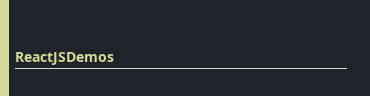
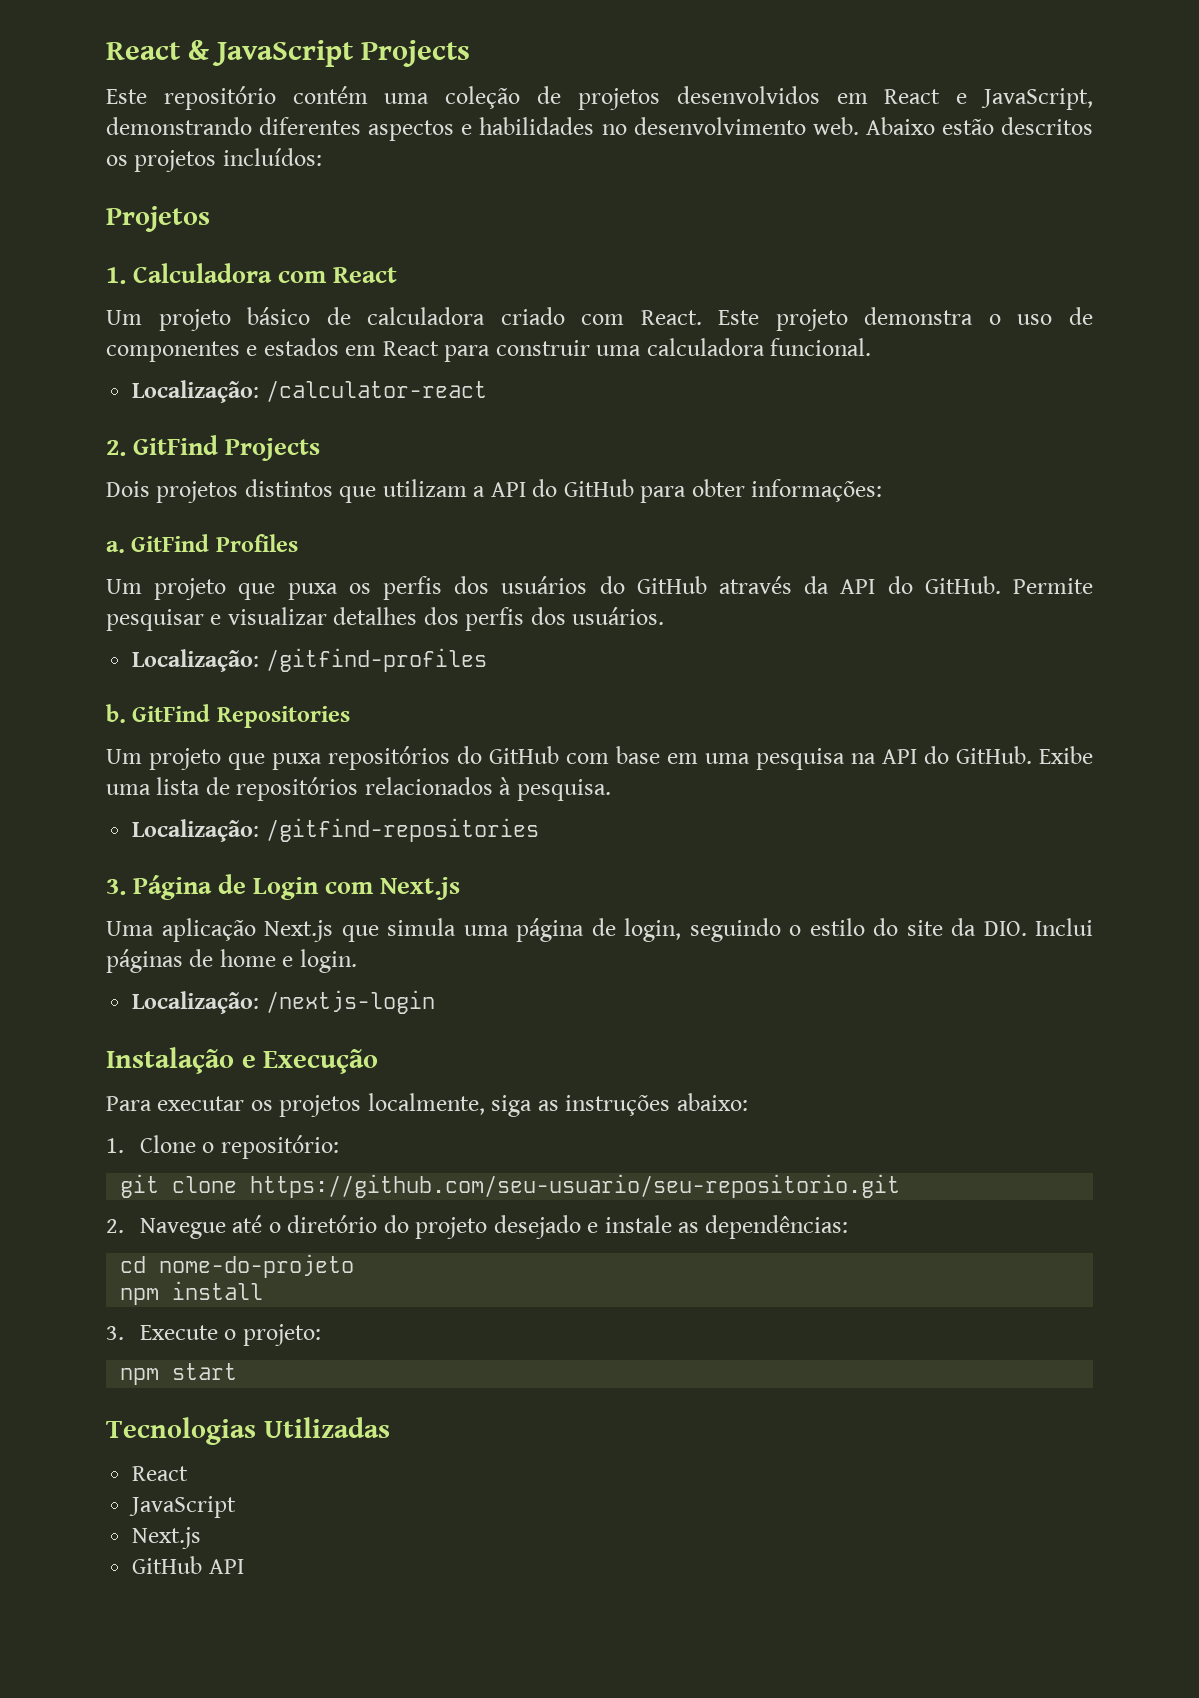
- ReactJSDemos
+ React & JavaScript Projects
+ Este repositório contém uma coleção de projetos desenvolvidos em React e JavaScript, demonstrando diferentes aspectos e habilidades no desenvolvimento web. Abaixo estão descritos os projetos incluídos:
+ Projetos
+ 1. Calculadora com React
+ Um projeto básico de calculadora criado com React. Este projeto demonstra o uso de componentes e estados em React para construir uma calculadora funcional.
+ Localização: /calculator-react
+ 2. GitFind Projects
+ Dois projetos distintos que utilizam a API do GitHub para obter informações:
+ a. GitFind Profiles
+ Um projeto que puxa os perfis dos usuários do GitHub através da API do GitHub. Permite pesquisar e visualizar detalhes dos perfis dos usuários.
+ Localização: /gitfind-profiles
+ b. GitFind Repositories
+ Um projeto que puxa repositórios do GitHub com base em uma pesquisa na API do GitHub. Exibe uma lista de repositórios relacionados à pesquisa.
+ Localização: /gitfind-repositories
+ 3. Página de Login com Next.js
+ Uma aplicação Next.js que simula uma página de login, seguindo o estilo do site da DIO. Inclui páginas de home e login.
+ Localização: /nextjs-login
+ Instalação e Execução
+ Para executar os projetos localmente, siga as instruções abaixo:
+ 1. Clone o repositório:
+ git clone https://github.com/seu-usuario/seu-repositorio.git
+ 2. Navegue até o diretório do projeto desejado e instale as dependências:
+ cd nome-do-projeto
+ npm install
+ 3. Execute o projeto:
+ npm start
+ Tecnologias Utilizadas
+ React
+ JavaScript
+ Next.js
+ GitHub API

